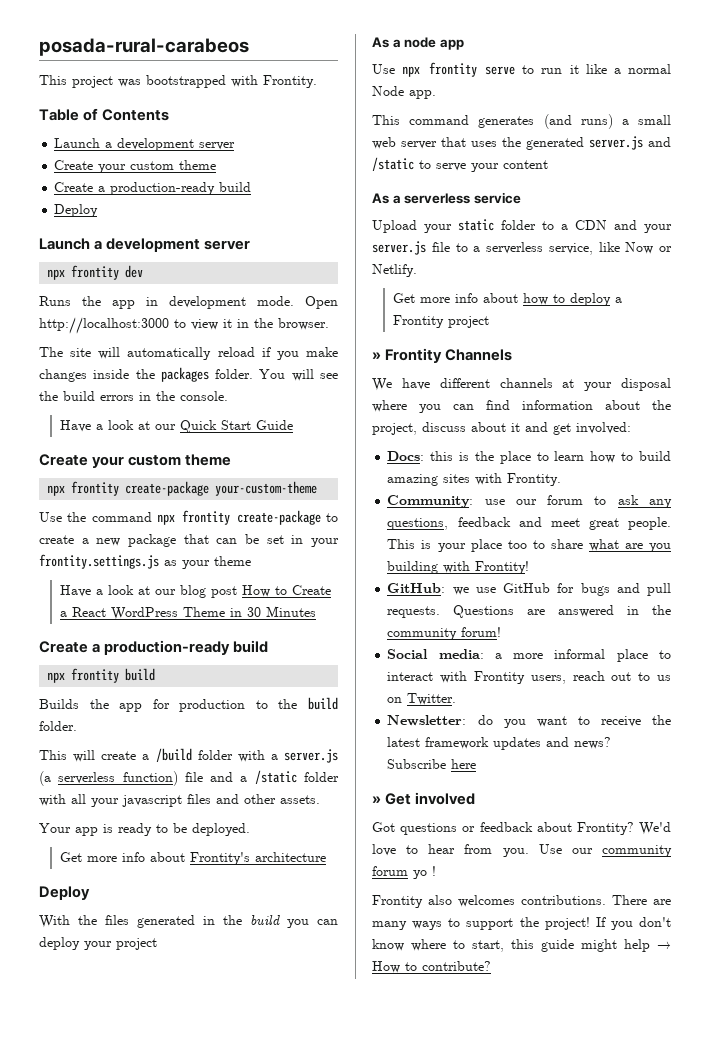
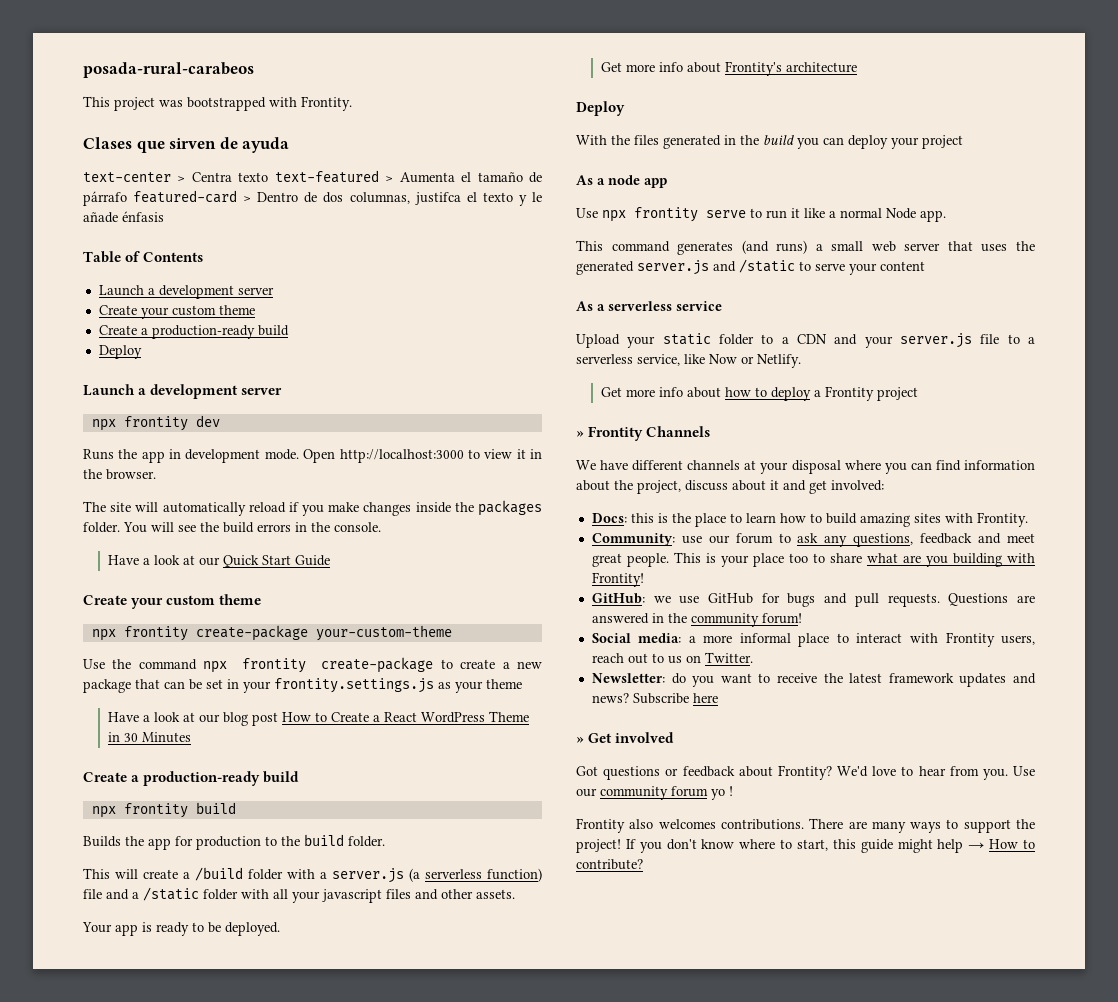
+ Clases que sirven de ayuda
+ text-center > Centra texto text-featured > Aumenta el tamaño de párrafo featured-card > Dentro de dos columnas, justifca el texto y le añade énfasis

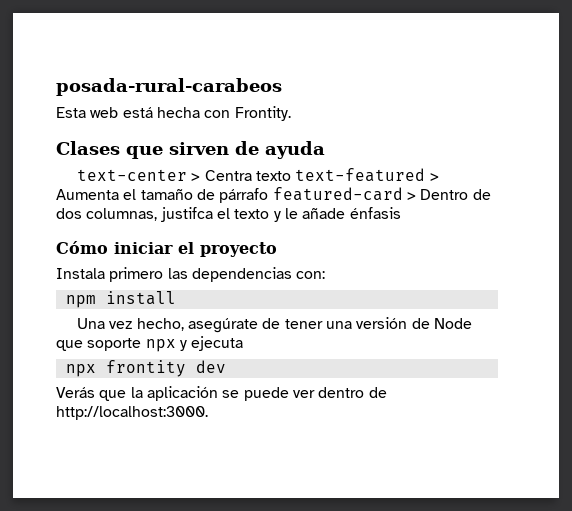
- This project was bootstrapped with Frontity.
+ Esta web está hecha con Frontity.
- Table of Contents
- Launch a development server
- Create your custom theme
- Create a production-ready build
- Deploy
- Launch a development server
+ Cómo iniciar el proyecto
+ Instala primero las dependencias con:
+ npm install
+ Una vez hecho, asegúrate de tener una versión de Node que soporte npx y ejecuta
  npx frontity dev
- Runs the app in development mode. Open http://localhost:3000 to view it in the browser.
- The site will automatically reload if you make changes inside the packages folder. You will see the build errors in the console.
- Have a look at our Quick Start Guide
- Create your custom theme
- npx frontity create-package your-custom-theme
- Use the command npx frontity create-package to create a new package that can be set in your frontity.settings.js as your theme
- Have a look at our blog post How to Create a React WordPress Theme in 30 Minutes
- Create a production-ready build
- npx frontity build
- Builds the app for production to the build folder.
- This will create a /build folder with a server.js (a serverless function) file and a /static folder with all your javascript files and other assets.
- Your app is ready to be deployed.
- Get more info about Frontity's architecture
- Deploy
- With the files generated in the build you can deploy your project
- As a node app
- Use npx frontity serve to run it like a normal Node app.
- This command generates (and runs) a small web server that uses the generated server.js and /static to serve your content
- As a serverless service
- Upload your static folder to a CDN and your server.js file to a serverless service, like Now or Netlify.
- Get more info about how to deploy a Frontity project
- » Frontity Channels
- We have different channels at your disposal where you can find information about the project, discuss about it and get involved:
- Docs: this is the place to learn how to build amazing sites with Frontity.
- Community: use our forum to ask any questions, feedback and meet great people. This is your place too to share what are you building with Frontity!
- GitHub: we use GitHub for bugs and pull requests. Questions are answered in the community forum!
- Social media: a more informal place to interact with Frontity users, reach out to us on Twitter.
- Newsletter: do you want to receive the latest framework updates and news? Subscribe here
- » Get involved
- Got questions or feedback about Frontity? We'd love to hear from you. Use our community forum yo !
- Frontity also welcomes contributions. There are many ways to support the project! If you don't know where to start, this guide might help → How to contribute?
+ Verás que la aplicación se puede ver dentro de http://localhost:3000.

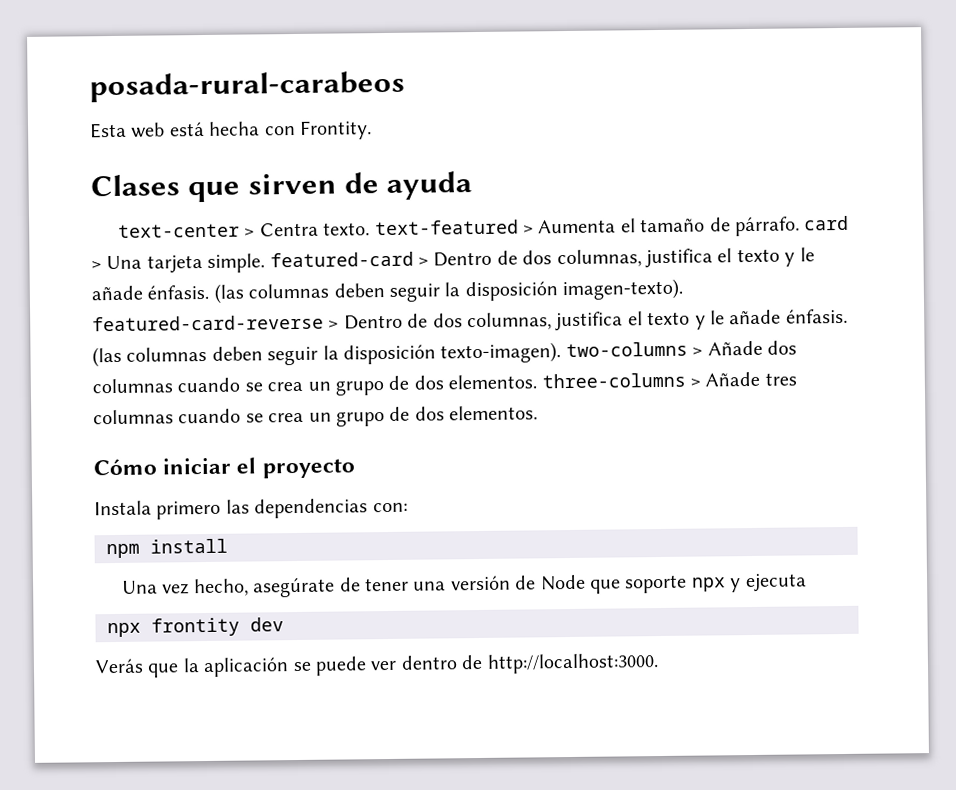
- text-center > Centra texto text-featured > Aumenta el tamaño de párrafo featured-card > Dentro de dos columnas, justifca el texto y le añade énfasis
+ text-center > Centra texto. text-featured > Aumenta el tamaño de párrafo. card > Una tarjeta simple. featured-card > Dentro de dos columnas, justifica el texto y le añade énfasis. (las columnas deben seguir la disposición imagen-texto). featured-card-reverse > Dentro de dos columnas, justifica el texto y le añade énfasis. (las columnas deben seguir la disposición texto-imagen). two-columns > Añade dos columnas cuando se crea un grupo de dos elementos. three-columns > Añade tres columnas cuando se crea un grupo de dos elementos.

